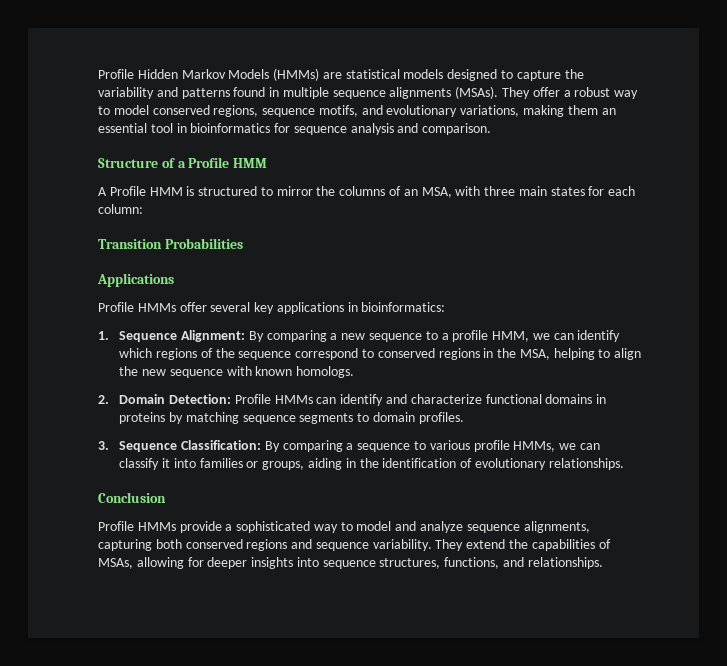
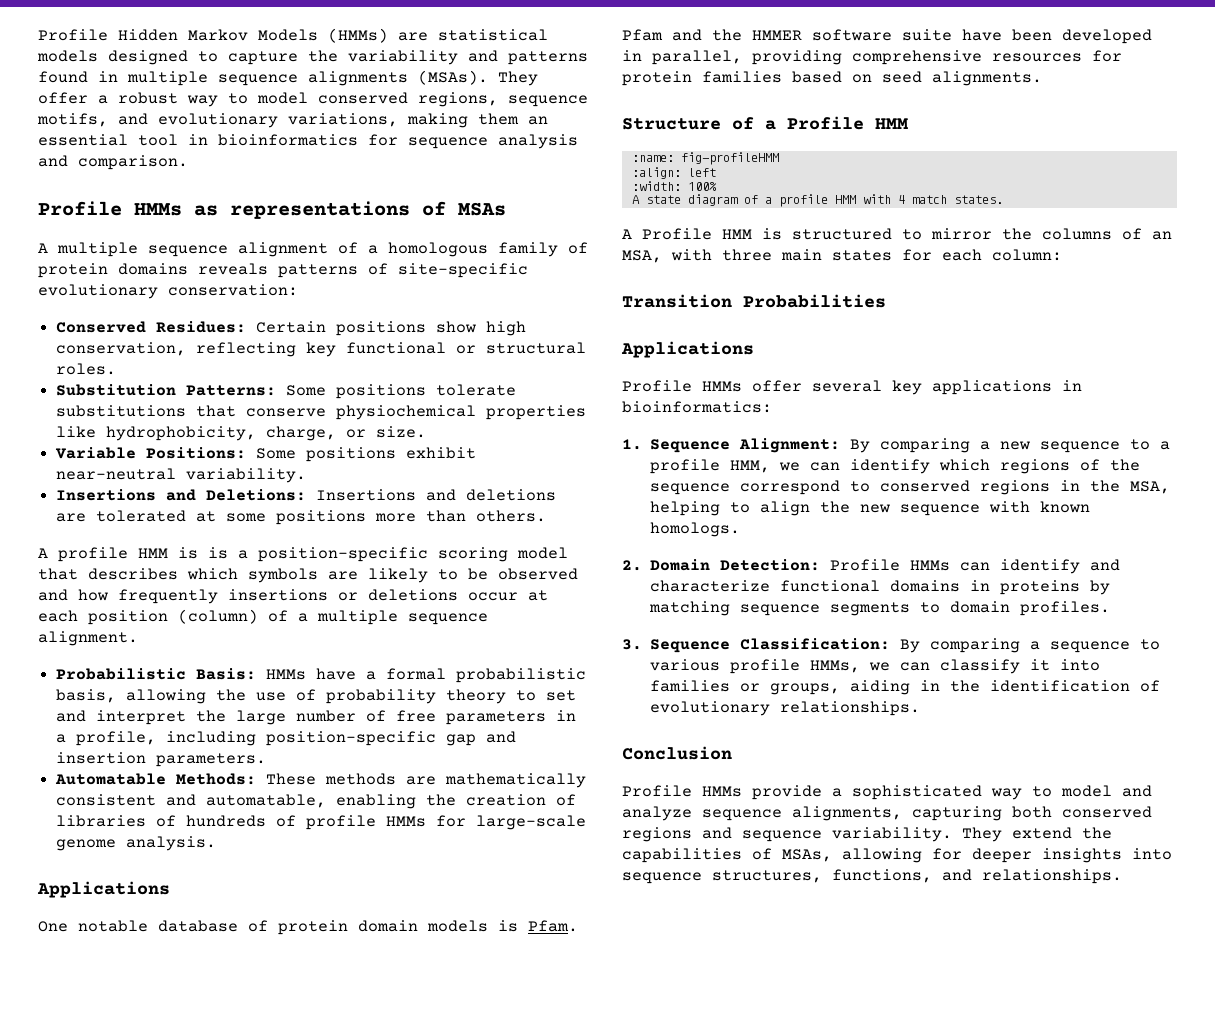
+ Profile HMMs as representations of MSAs
+ A multiple sequence alignment of a homologous family of protein domains reveals patterns of site-specific evolutionary conservation:
+ Conserved Residues: Certain positions show high conservation, reflecting key functional or structural roles.
+ Substitution Patterns: Some positions tolerate substitutions that conserve physiochemical properties like hydrophobicity, charge, or size.
+ Variable Positions: Some positions exhibit near-neutral variability.
+ Insertions and Deletions: Insertions and deletions are tolerated at some positions more than others.
+ A profile HMM is is a position-specific scoring model that describes which symbols are likely to be observed and how frequently insertions or deletions occur at each position (column) of a multiple sequence alignment.
+ Probabilistic Basis: HMMs have a formal probabilistic basis, allowing the use of probability theory to set and interpret the large number of free parameters in a profile, including position-specific gap and insertion parameters.
+ Automatable Methods: These methods are mathematically consistent and automatable, enabling the creation of libraries of hundreds of profile HMMs for large-scale genome analysis.
+ Applications
+ One notable database of protein domain models is Pfam. Pfam and the HMMER software suite have been developed in parallel, providing comprehensive resources for protein families based on seed alignments.
+ :name: fig-profileHMM
+ :align: left
+ :width: 100%
+ A state diagram of a profile HMM with 4 match states.

